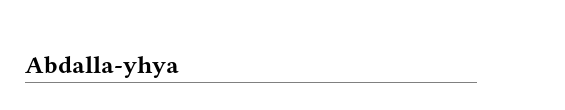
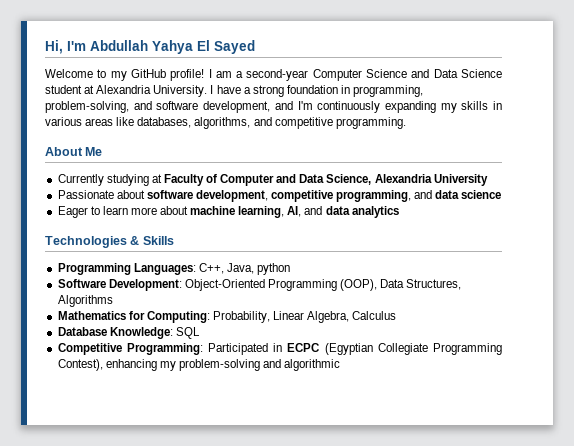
- Abdalla-yhya
+ Hi, I'm Abdullah Yahya El Sayed
+ Welcome to my GitHub profile! I am a second-year Computer Science and Data Science student at Alexandria University. I have a strong foundation in programming, problem-solving, and software development, and I'm continuously expanding my skills in various areas like databases, algorithms, and competitive programming.
+ About Me
+ Currently studying at Faculty of Computer and Data Science, Alexandria University
+ Passionate about software development, competitive programming, and data science
+ Eager to learn more about machine learning, AI, and data analytics
+ Technologies & Skills
+ Programming Languages: C++, Java, python
+ Software Development: Object-Oriented Programming (OOP), Data Structures, Algorithms
+ Mathematics for Computing: Probability, Linear Algebra, Calculus
+ Database Knowledge: SQL
+ Competitive Programming: Participated in ECPC (Egyptian Collegiate Programming Contest), enhancing my problem-solving and algorithmic

